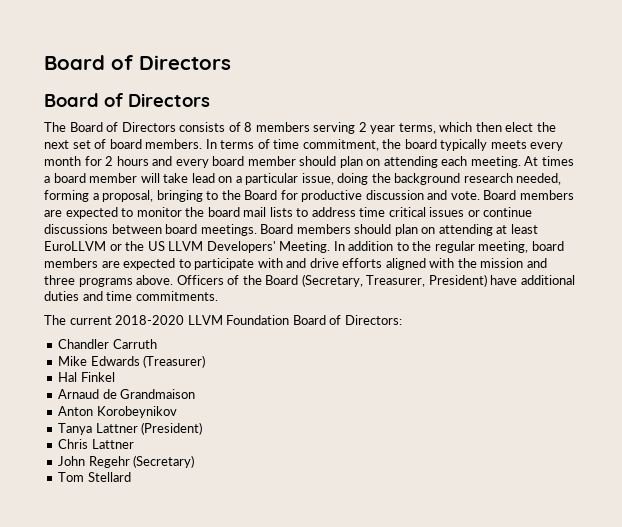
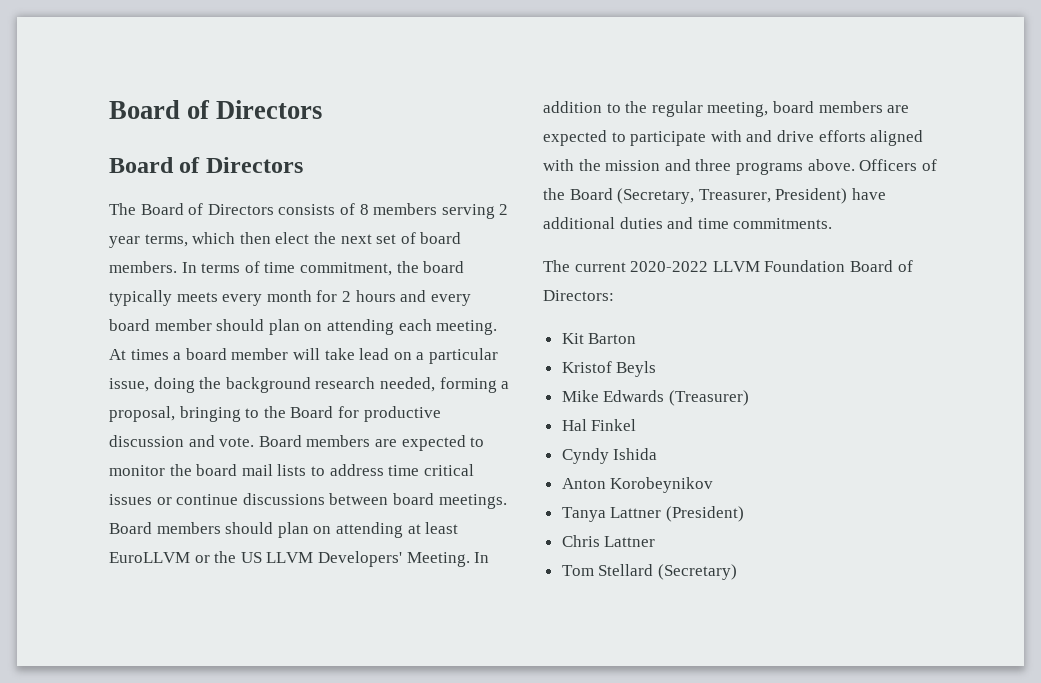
- The current 2018-2020 LLVM Foundation Board of Directors:
+ The current 2020-2022 LLVM Foundation Board of Directors:
- Chandler Carruth
+ Kit Barton
+ Kristof Beyls
- Arnaud de Grandmaison
+ Cyndy Ishida
- John Regehr (Secretary)
- Tom Stellard
+ Tom Stellard (Secretary)

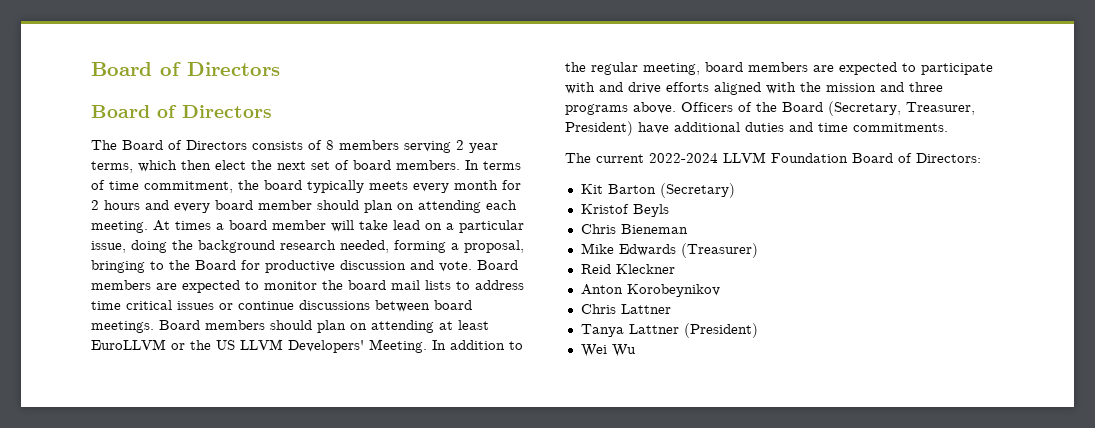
- The current 2020-2022 LLVM Foundation Board of Directors:
+ The current 2022-2024 LLVM Foundation Board of Directors:
- Kit Barton
+ Kit Barton (Secretary)
+ Chris Bieneman
- Hal Finkel
- Cyndy Ishida
+ Reid Kleckner
+ Chris Lattner
- Chris Lattner
- Tom Stellard (Secretary)
+ Wei Wu

